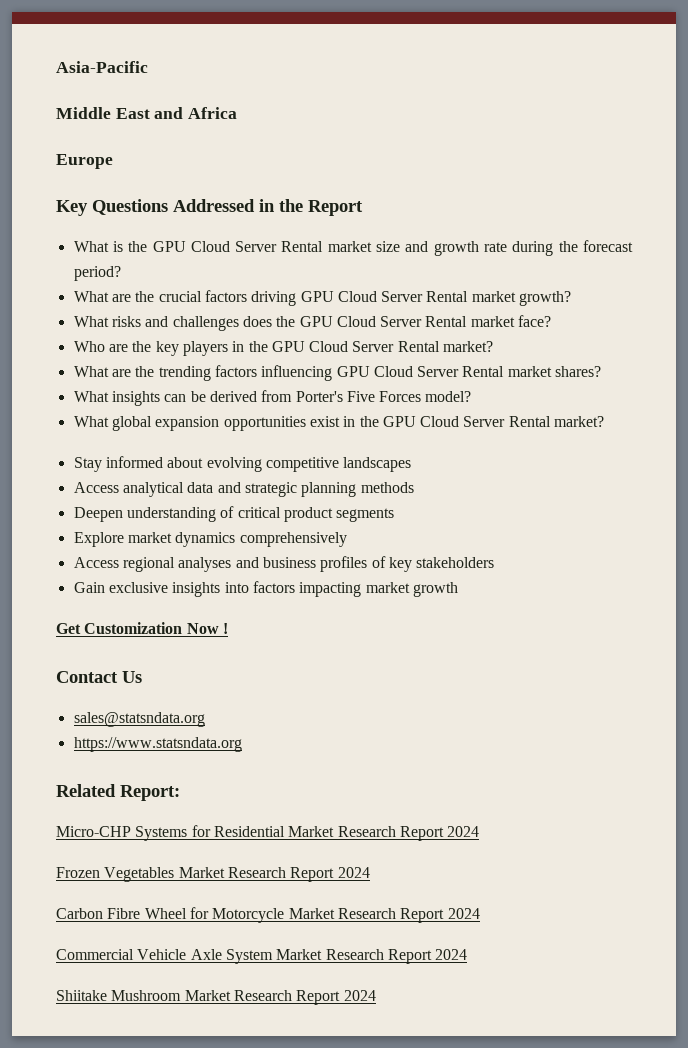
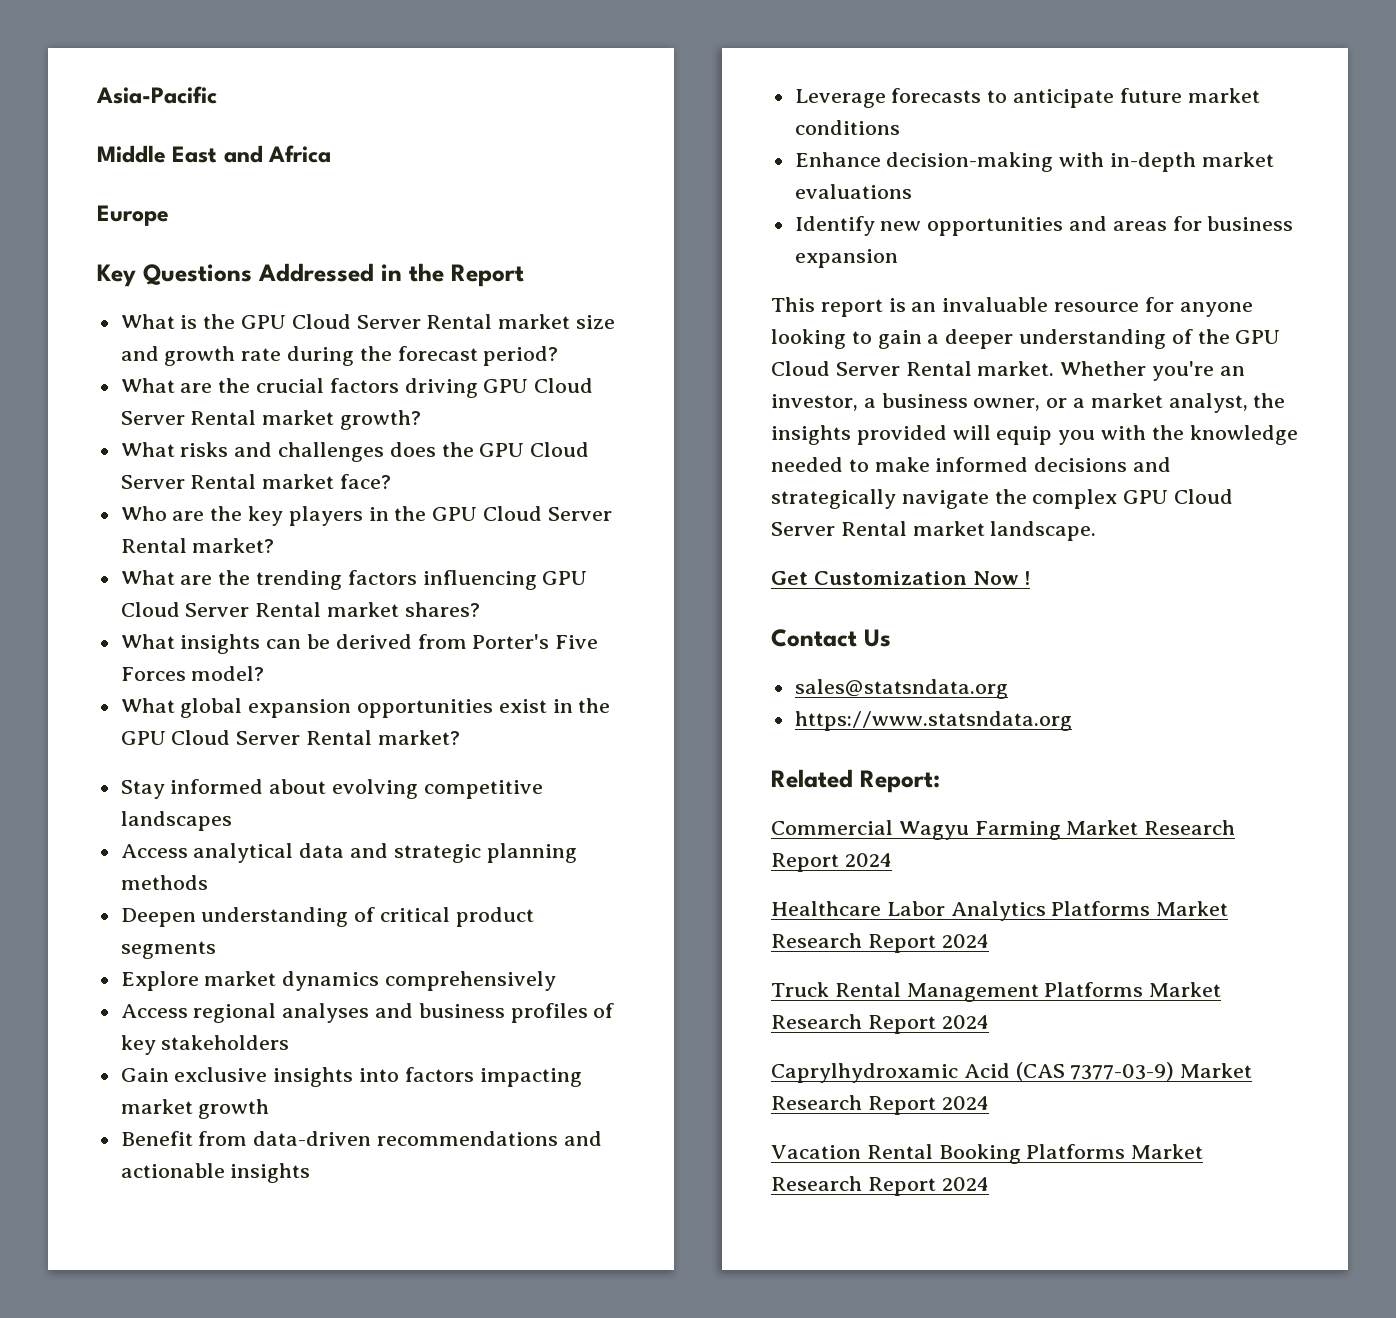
+ Benefit from data-driven recommendations and actionable insights
+ Leverage forecasts to anticipate future market conditions
+ Enhance decision-making with in-depth market evaluations
+ Identify new opportunities and areas for business expansion
+ This report is an invaluable resource for anyone looking to gain a deeper understanding of the GPU Cloud Server Rental market. Whether you're an investor, a business owner, or a market analyst, the insights provided will equip you with the knowledge needed to make informed decisions and strategically navigate the complex GPU Cloud Server Rental market landscape.
- Micro-CHP Systems for Residential Market Research Report 2024
- Frozen Vegetables Market Research Report 2024
- Carbon Fibre Wheel for Motorcycle Market Research Report 2024
- Commercial Vehicle Axle System Market Research Report 2024
- Shiitake Mushroom Market Research Report 2024
+ Commercial Wagyu Farming Market Research Report 2024
+ Healthcare Labor Analytics Platforms Market Research Report 2024
+ Truck Rental Management Platforms Market Research Report 2024
+ Caprylhydroxamic Acid (CAS 7377-03-9) Market Research Report 2024
+ Vacation Rental Booking Platforms Market Research Report 2024

